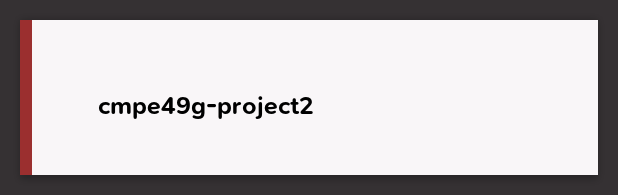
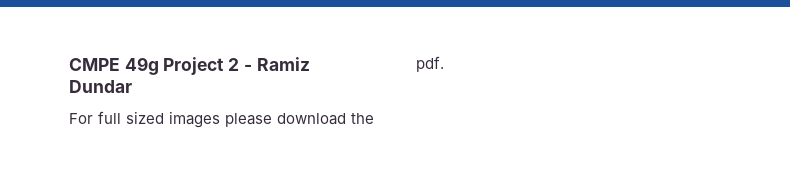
- cmpe49g-project2
+ CMPE 49g Project 2 - Ramiz Dundar
+ For full sized images please download the pdf.

